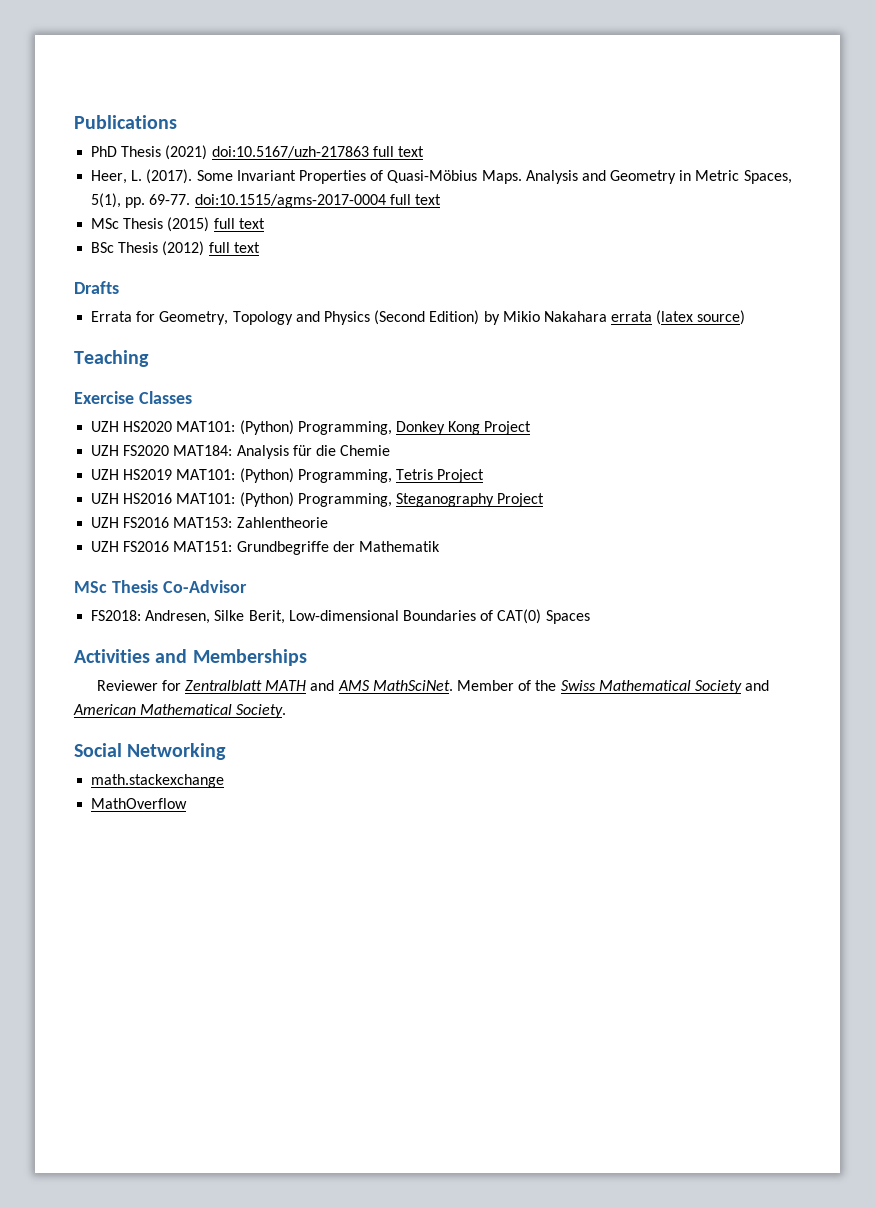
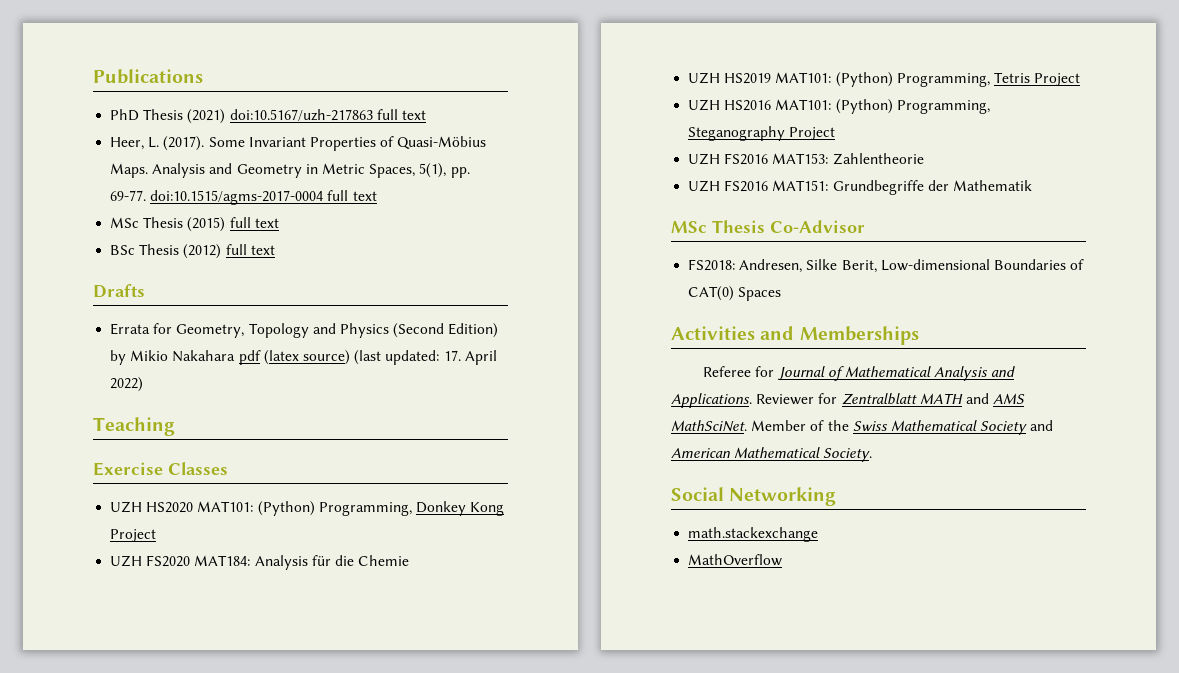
- Errata for Geometry, Topology and Physics (Second Edition) by Mikio Nakahara errata (latex source)
+ Errata for Geometry, Topology and Physics (Second Edition) by Mikio Nakahara pdf (latex source) (last updated: 17. April 2022)
+ Referee for Journal of Mathematical Analysis and Applications.

